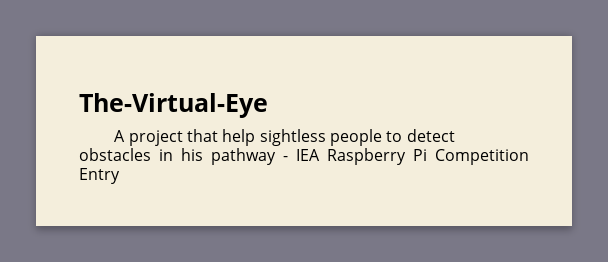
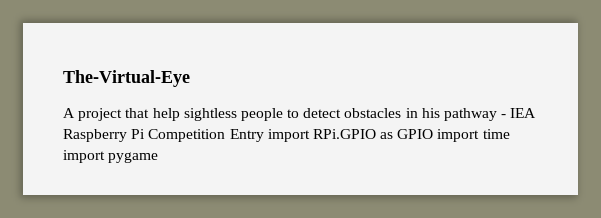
- A project that help sightless people to detect obstacles in his pathway - IEA Raspberry Pi Competition Entry
+ A project that help sightless people to detect obstacles in his pathway - IEA Raspberry Pi Competition Entry import RPi.GPIO as GPIO import time import pygame

